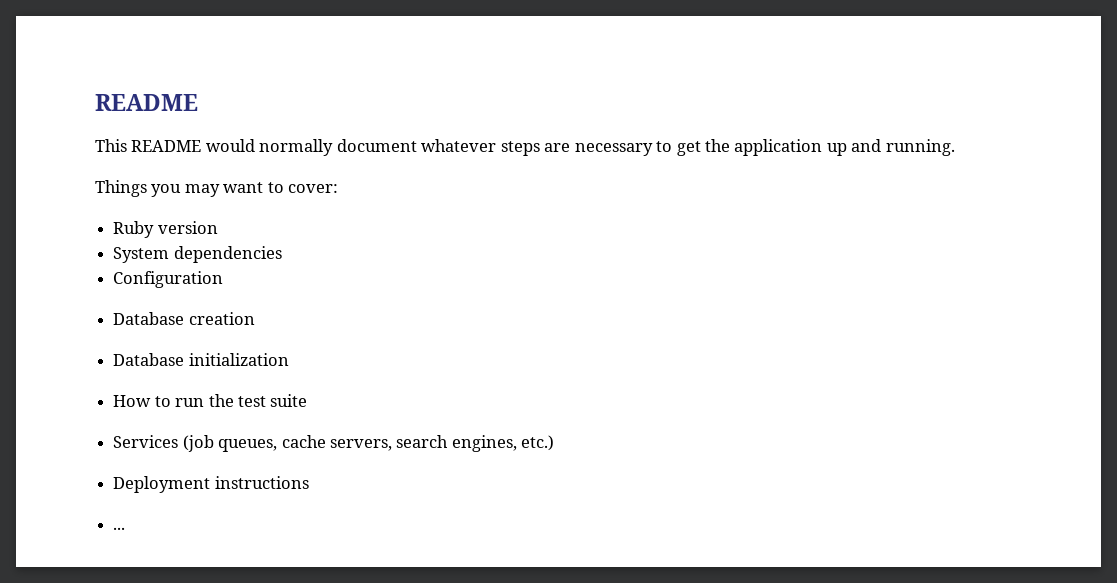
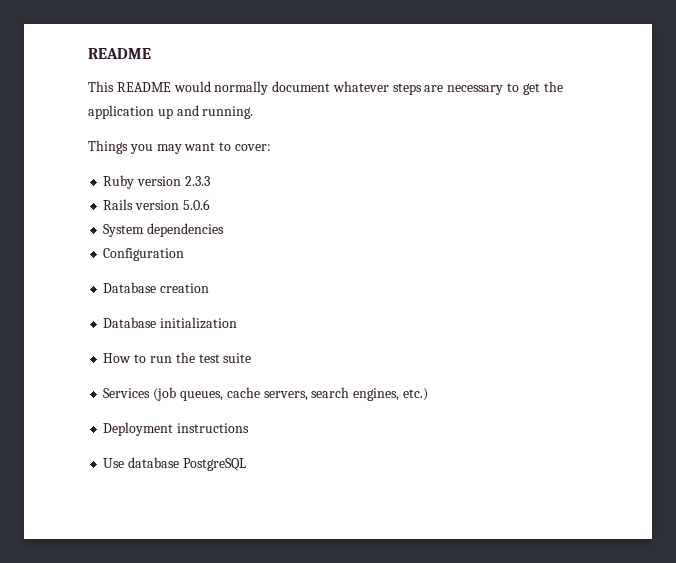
- Ruby version
+ Ruby version 2.3.3
+ Rails version 5.0.6
- ...
+ Use database PostgreSQL

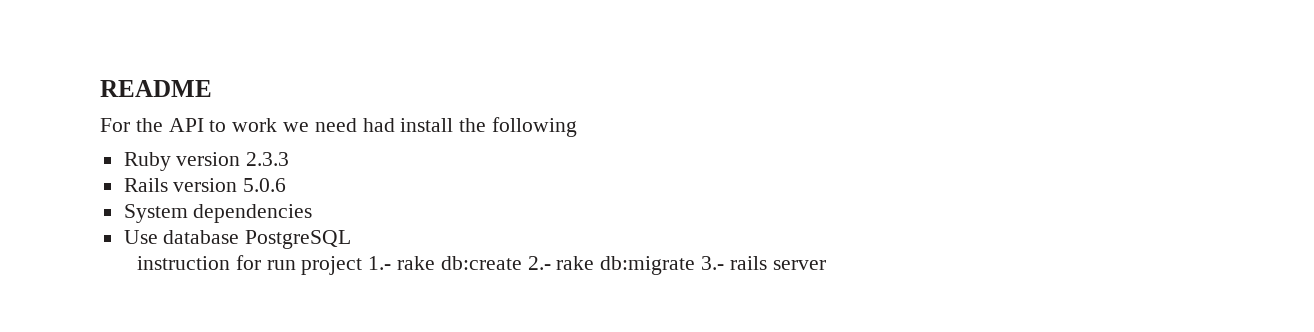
- This README would normally document whatever steps are necessary to get the application up and running.
- Things you may want to cover:
+ For the API to work we need had install the following
- Configuration
- Database creation
- Database initialization
- How to run the test suite
- Services (job queues, cache servers, search engines, etc.)
- Deployment instructions
  Use database PostgreSQL
+ instruction for run project 1.- rake db:create 2.- rake db:migrate 3.- rails server

